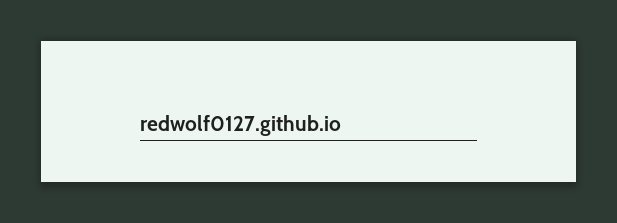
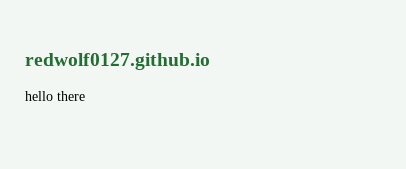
+ hello there

